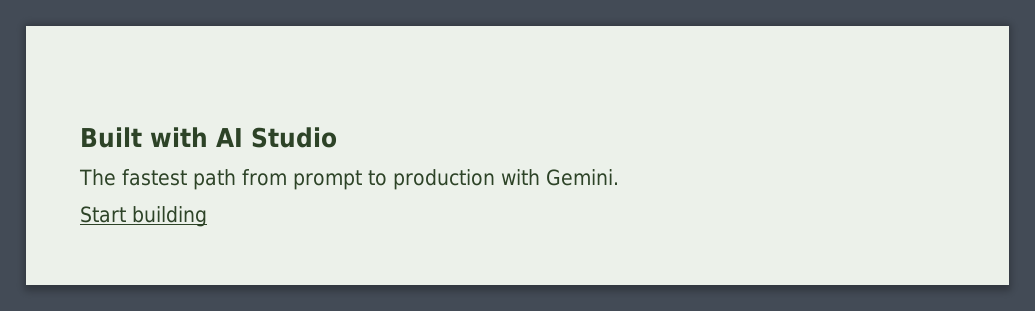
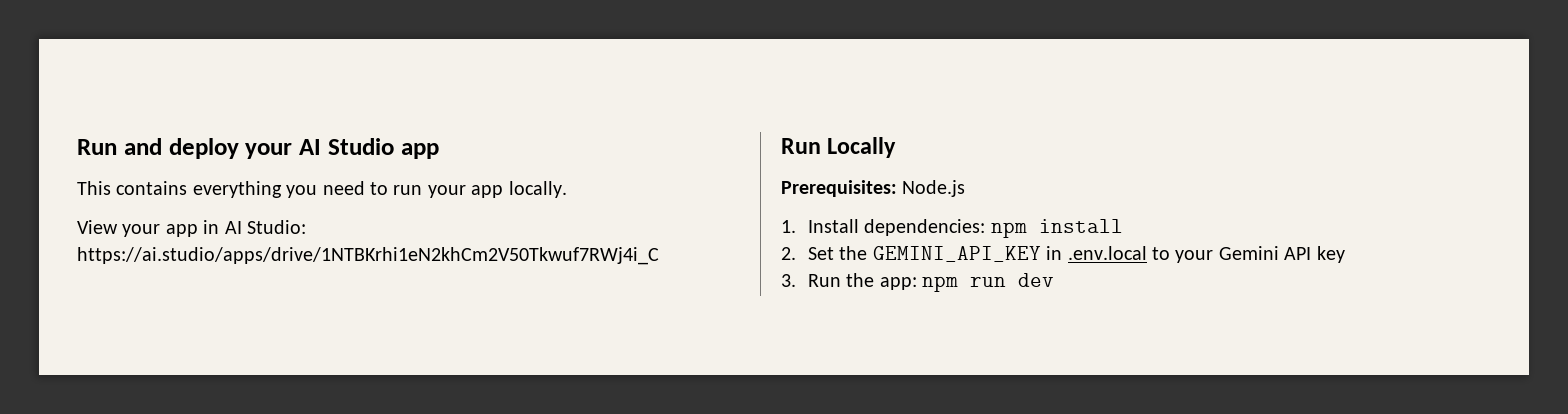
- Built with AI Studio
- The fastest path from prompt to production with Gemini.
- Start building
+ Run and deploy your AI Studio app
+ This contains everything you need to run your app locally.
+ View your app in AI Studio: https://ai.studio/apps/drive/1NTBKrhi1eN2khCm2V50Tkwuf7RWj4i_C
+ Run Locally
+ Prerequisites: Node.js
+ 1. Install dependencies: npm install
+ 2. Set the GEMINI_API_KEY in .env.local to your Gemini API key
+ 3. Run the app: npm run dev

